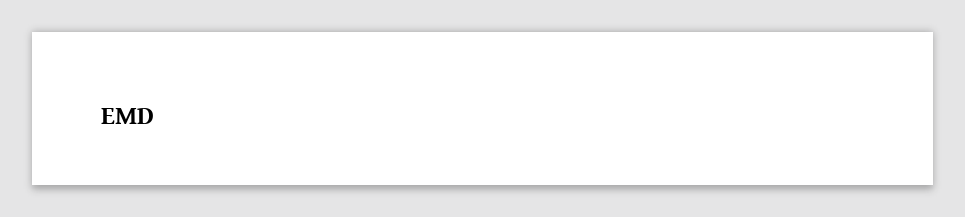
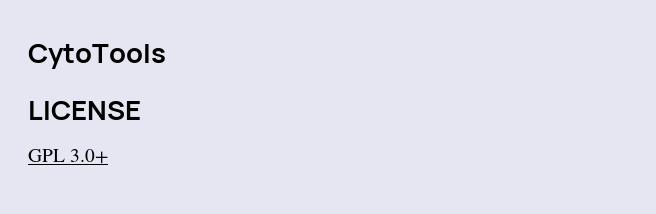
- EMD
+ CytoTools
+ LICENSE
+ GPL 3.0+

